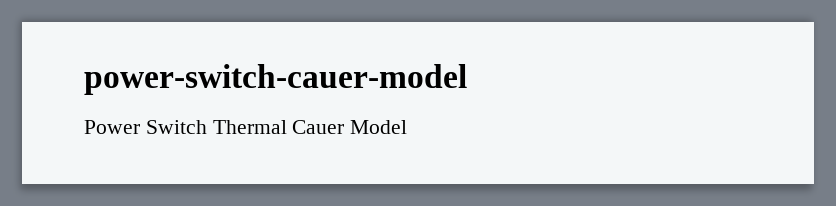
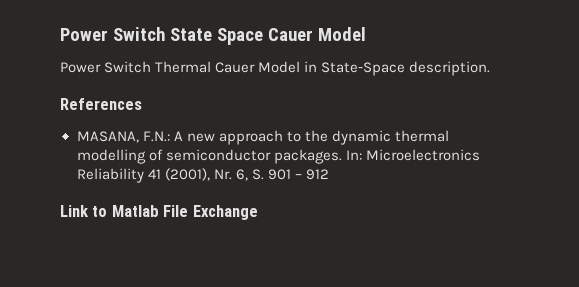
- power-switch-cauer-model
+ Power Switch State Space Cauer Model
- Power Switch Thermal Cauer Model
+ Power Switch Thermal Cauer Model in State-Space description.
+ References
+ MASANA, F.N.: A new approach to the dynamic thermal modelling of semiconductor packages. In: Microelectronics Reliability 41 (2001), Nr. 6, S. 901 – 912
+ Link to Matlab File Exchange

